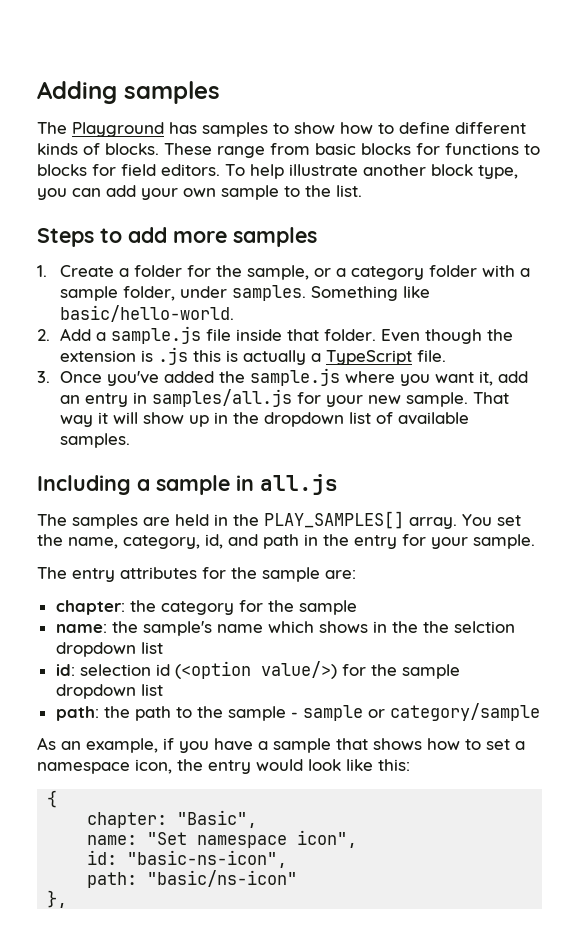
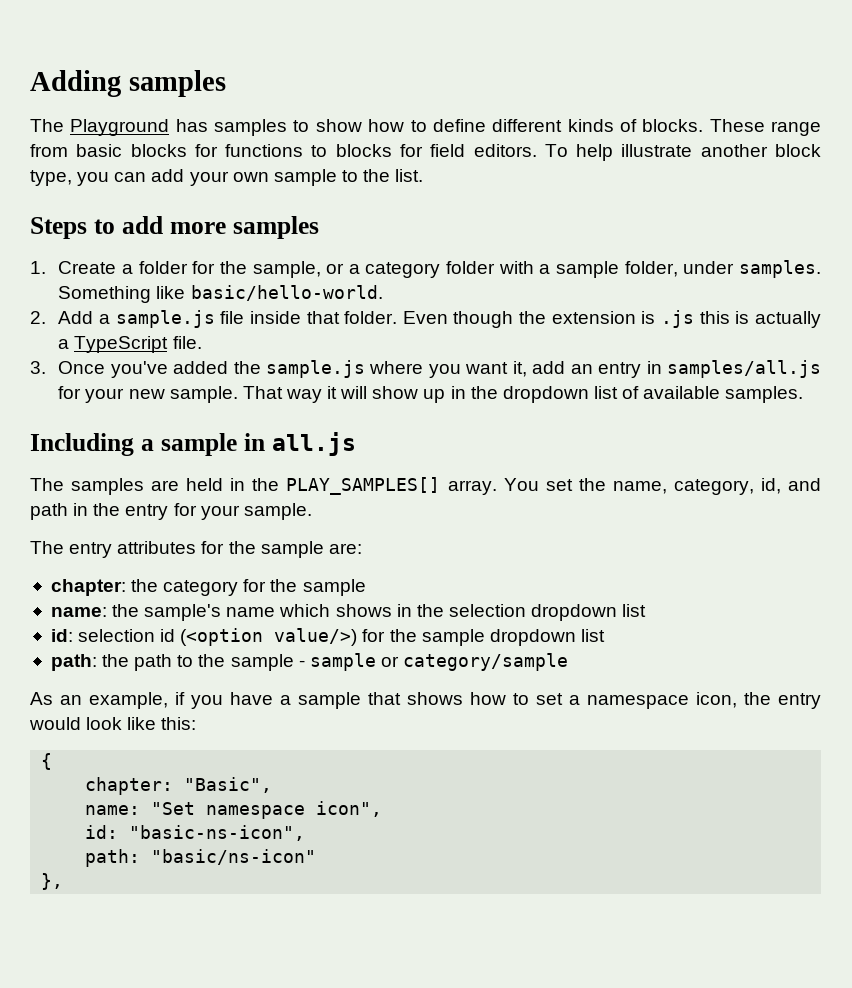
- name: the sample's name which shows in the the selction dropdown list
+ name: the sample's name which shows in the selection dropdown list

